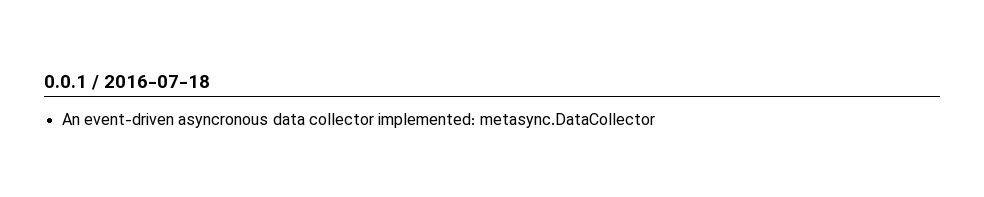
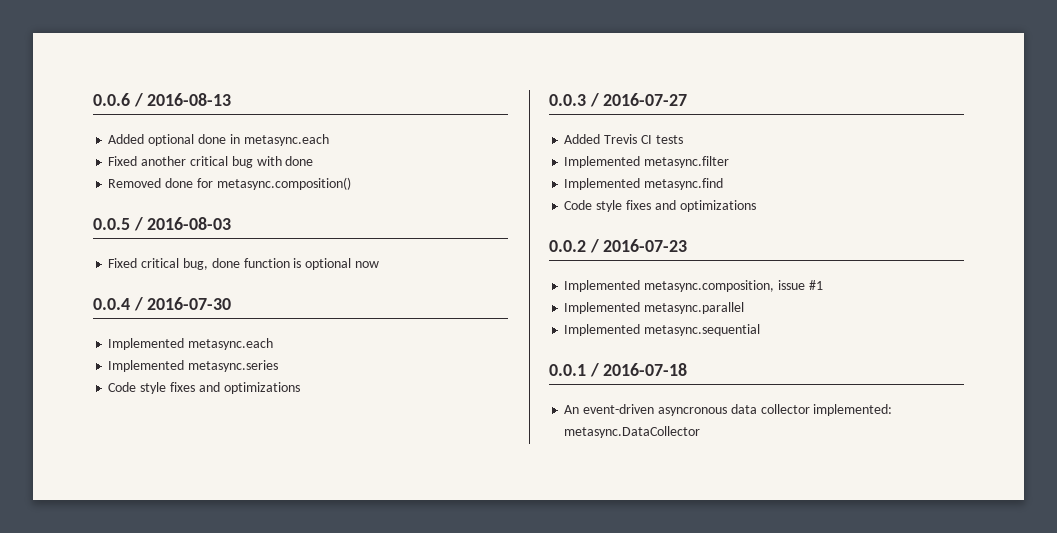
+ 0.0.6 / 2016-08-13
+ Added optional done in metasync.each
+ Fixed another critical bug with done
+ Removed done for metasync.composition()
+ 0.0.5 / 2016-08-03
+ Fixed critical bug, done function is optional now
+ 0.0.4 / 2016-07-30
+ Implemented metasync.each
+ Implemented metasync.series
+ Code style fixes and optimizations
+ 0.0.3 / 2016-07-27
+ Added Trevis CI tests
+ Implemented metasync.filter
+ Implemented metasync.find
+ Code style fixes and optimizations
+ 0.0.2 / 2016-07-23
+ Implemented metasync.composition, issue #1
+ Implemented metasync.parallel
+ Implemented metasync.sequential

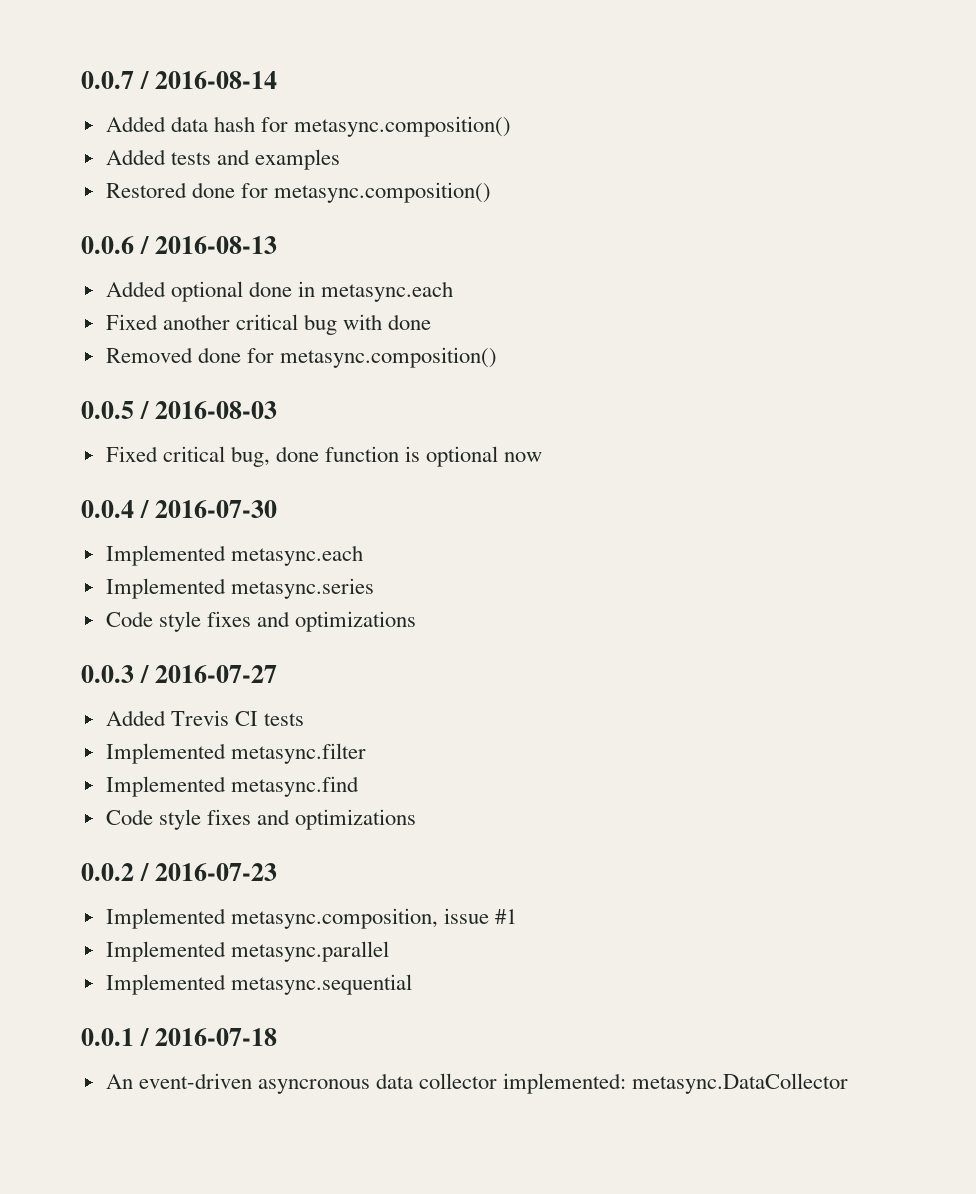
+ 0.0.7 / 2016-08-14
+ Added data hash for metasync.composition()
+ Added tests and examples
+ Restored done for metasync.composition()

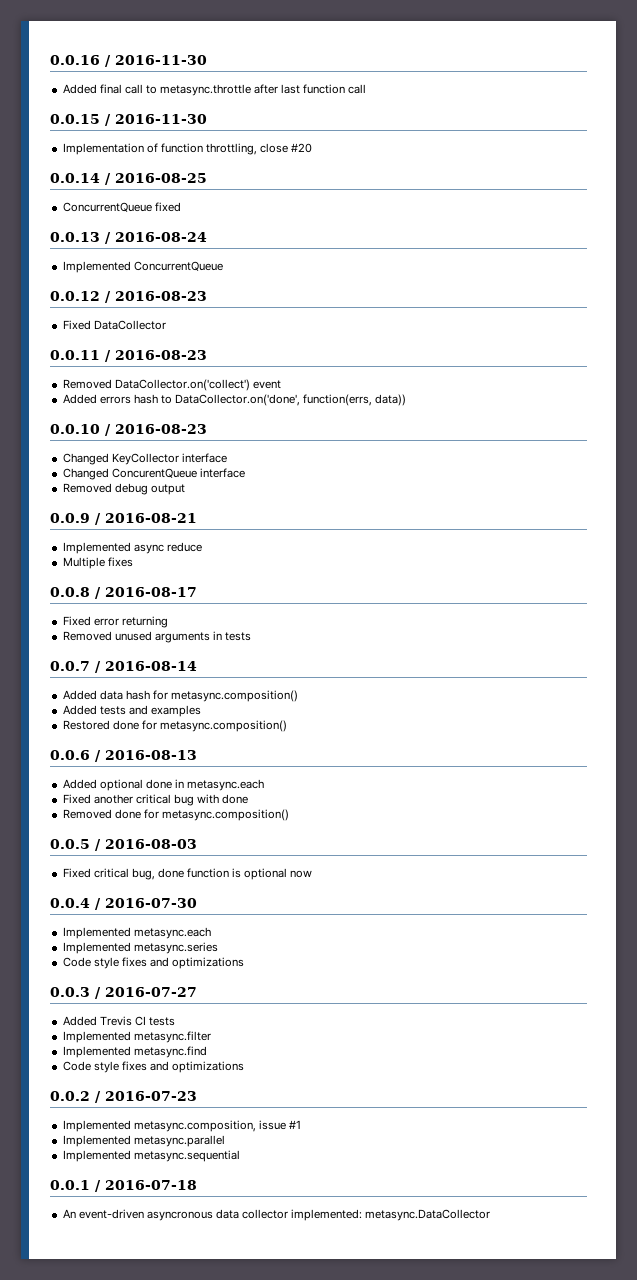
+ 0.0.16 / 2016-11-30
+ Added final call to metasync.throttle after last function call
+ 0.0.15 / 2016-11-30
+ Implementation of function throttling, close #20
+ 0.0.14 / 2016-08-25
+ ConcurrentQueue fixed
+ 0.0.13 / 2016-08-24
+ Implemented ConcurrentQueue
+ 0.0.12 / 2016-08-23
+ Fixed DataCollector
+ 0.0.11 / 2016-08-23
+ Removed DataCollector.on('collect') event
+ Added errors hash to DataCollector.on('done', function(errs, data))
+ 0.0.10 / 2016-08-23
+ Changed KeyCollector interface
+ Changed ConcurentQueue interface
+ Removed debug output
+ 0.0.9 / 2016-08-21
+ Implemented async reduce
+ Multiple fixes
+ 0.0.8 / 2016-08-17
+ Fixed error returning
+ Removed unused arguments in tests

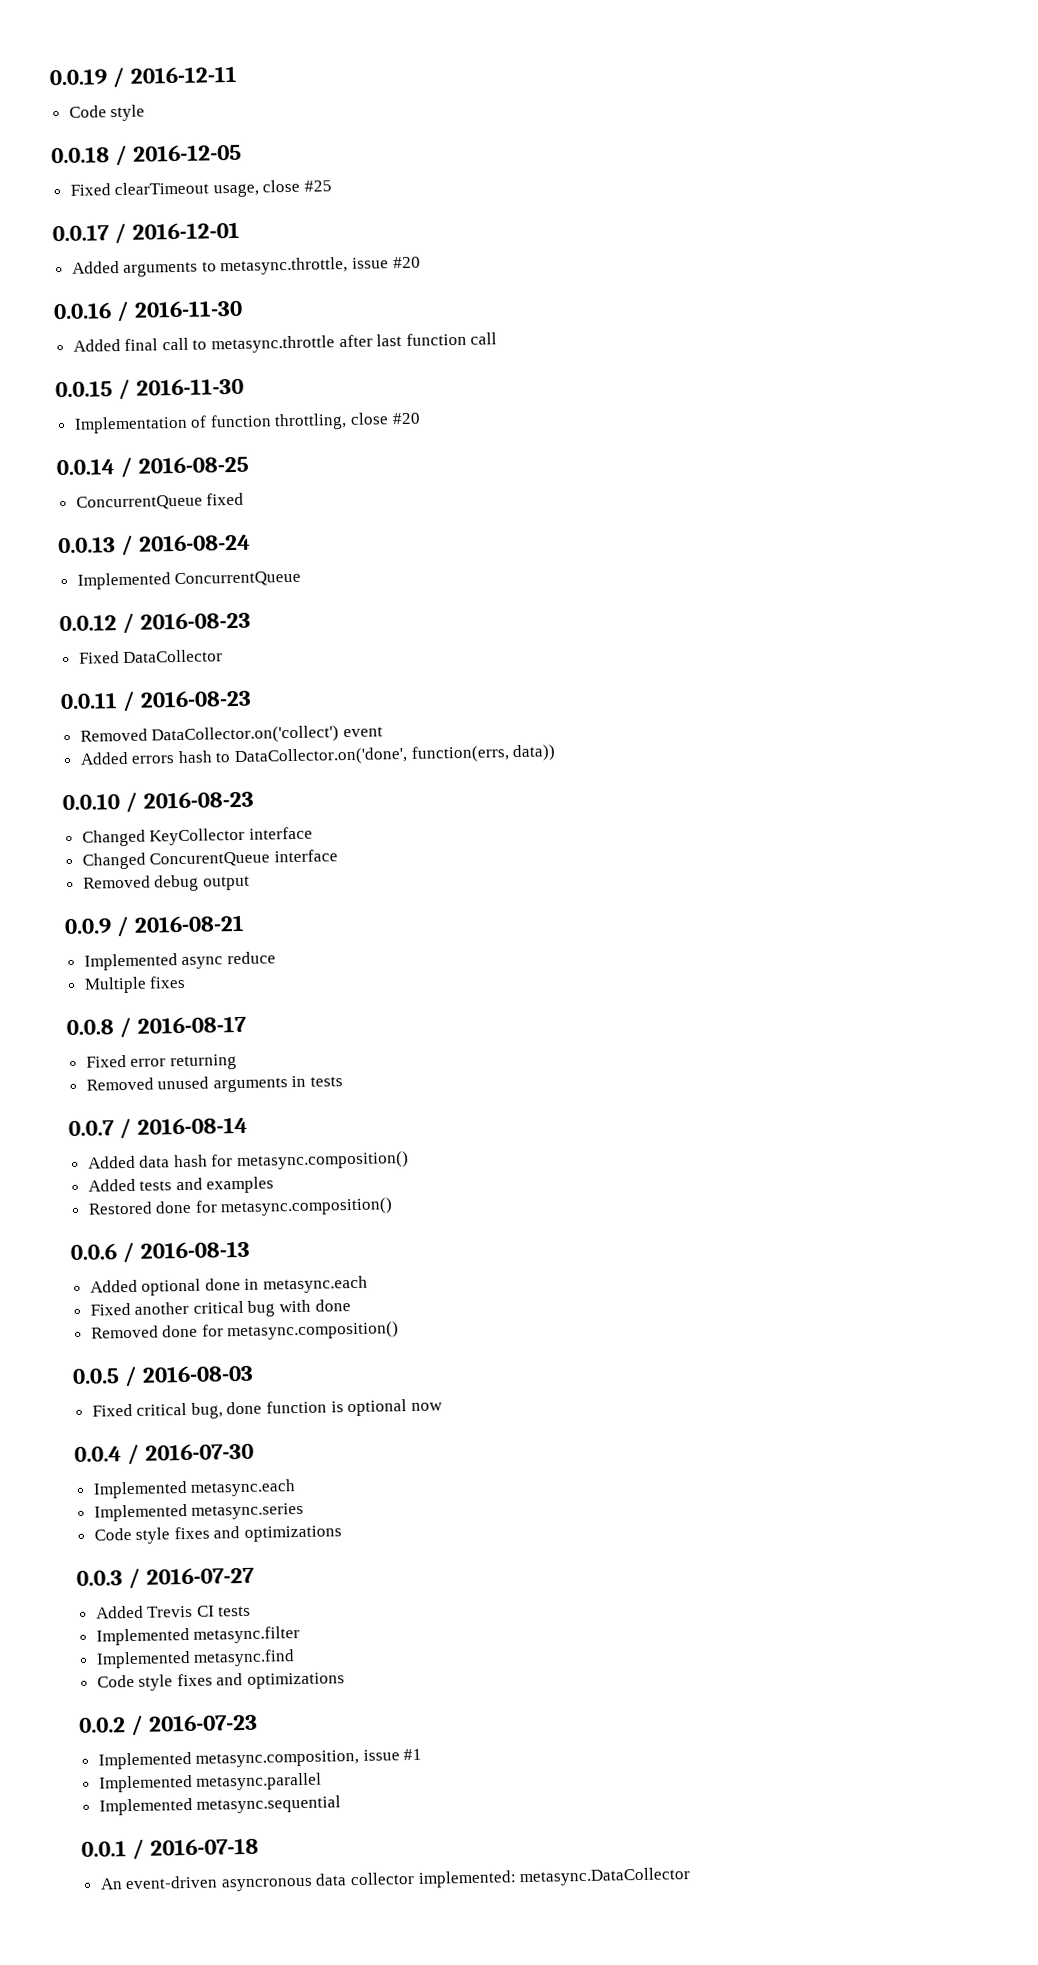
+ 0.0.19 / 2016-12-11
+ Code style
+ 0.0.18 / 2016-12-05
+ Fixed clearTimeout usage, close #25
+ 0.0.17 / 2016-12-01
+ Added arguments to metasync.throttle, issue #20

